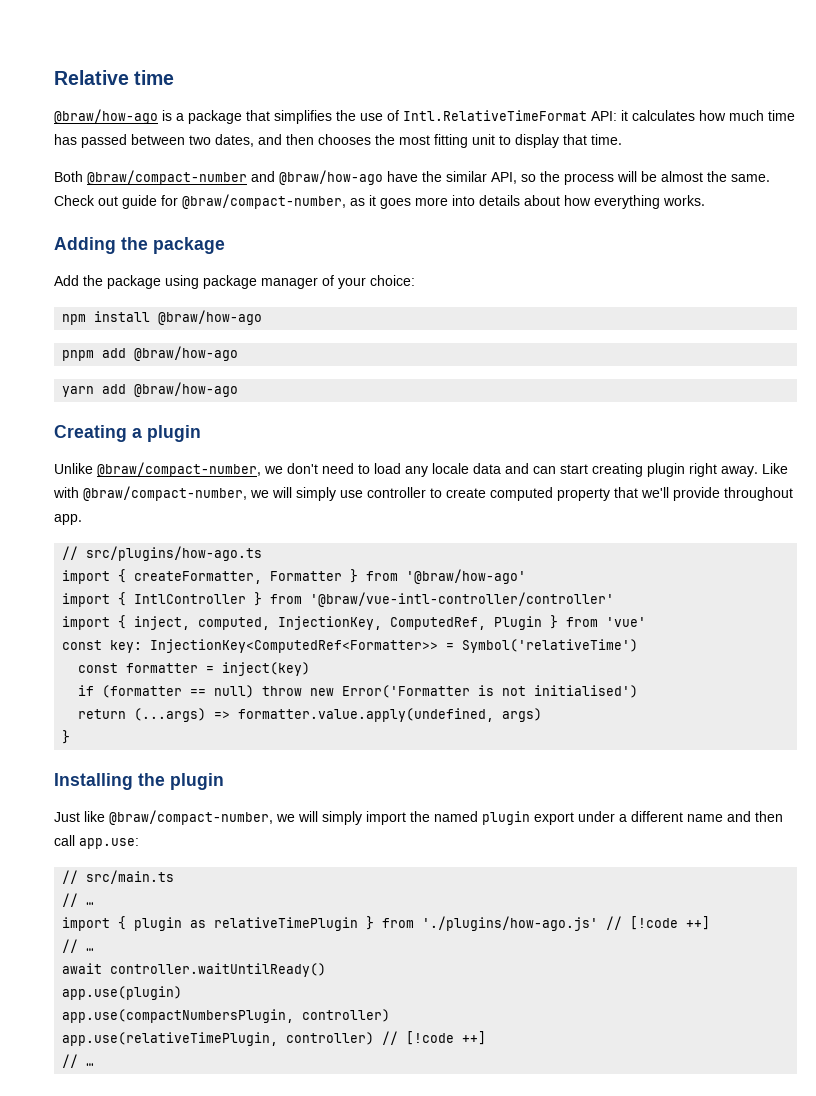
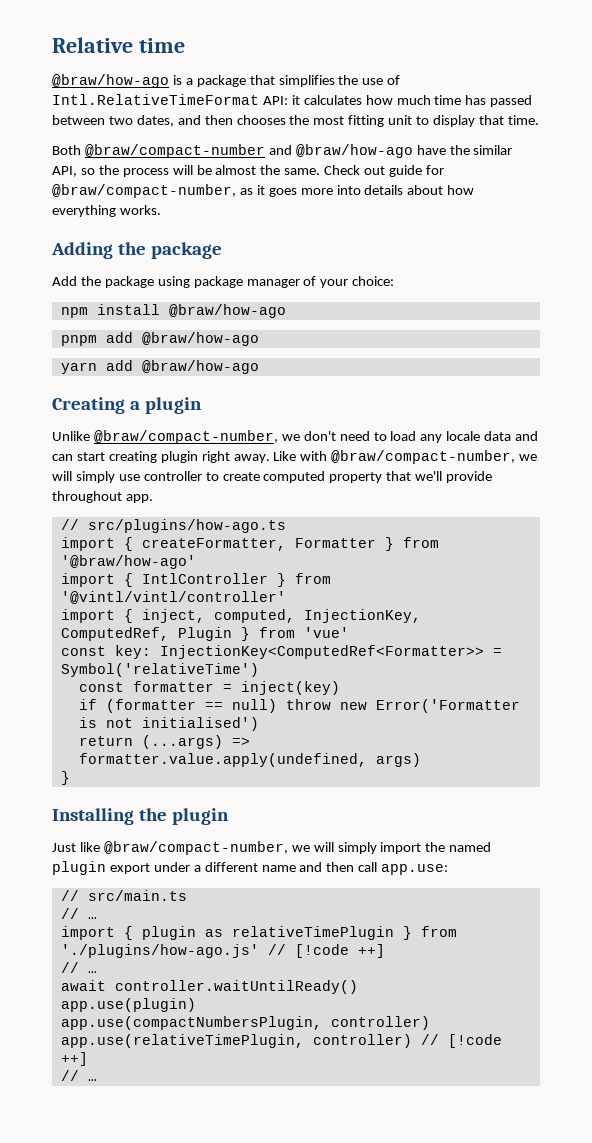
- import { IntlController } from '@braw/vue-intl-controller/controller'
+ import { IntlController } from '@vintl/vintl/controller'

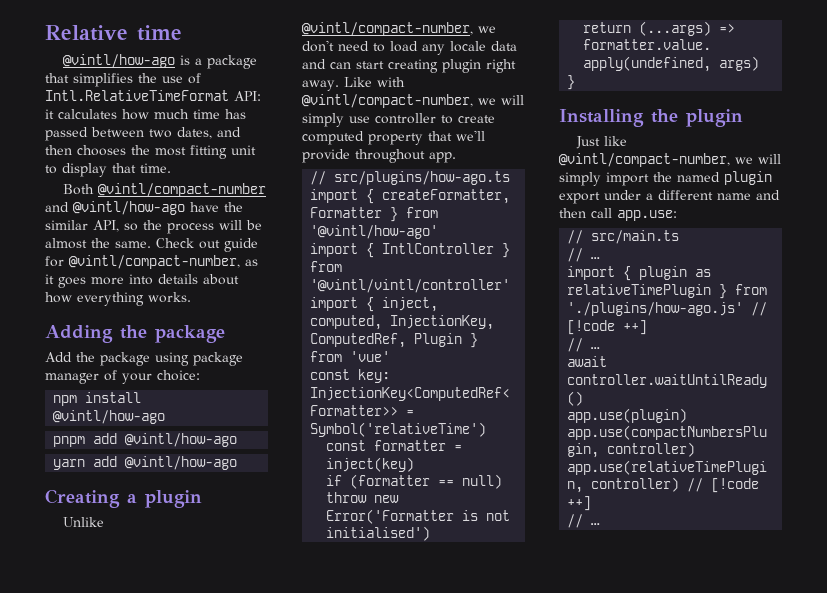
- @braw/how-ago is a package that simplifies the use of Intl.RelativeTimeFormat API: it calculates how much time has passed between two dates, and then chooses the most fitting unit to display that time.
+ @vintl/how-ago is a package that simplifies the use of Intl.RelativeTimeFormat API: it calculates how much time has passed between two dates, and then chooses the most fitting unit to display that time.
- Both @braw/compact-number and @braw/how-ago have the similar API, so the process will be almost the same.
+ Both @vintl/compact-number and @vintl/how-ago have the similar API, so the process will be almost the same.
- Check out guide for @braw/compact-number, as it goes more into details about how everything works.
+ Check out guide for @vintl/compact-number, as it goes more into details about how everything works.
- npm install @braw/how-ago
+ npm install @vintl/how-ago
- pnpm add @braw/how-ago
+ pnpm add @vintl/how-ago
- yarn add @braw/how-ago
+ yarn add @vintl/how-ago
- Unlike @braw/compact-number, we don't need to load any locale data and can start creating plugin right away.
+ Unlike @vintl/compact-number, we don't need to load any locale data and can start creating plugin right away.
- Like with @braw/compact-number, we will simply use controller to create computed property that we'll provide throughout app.
+ Like with @vintl/compact-number, we will simply use controller to create computed property that we'll provide throughout app.
- import { createFormatter, Formatter } from '@braw/how-ago'
+ import { createFormatter, Formatter } from '@vintl/how-ago'
- Just like @braw/compact-number, we will simply import the named plugin export under a different name and then call app.use:
+ Just like @vintl/compact-number, we will simply import the named plugin export under a different name and then call app.use:

